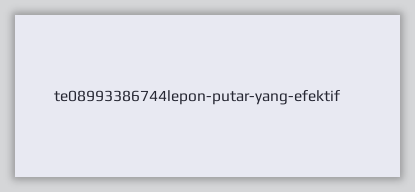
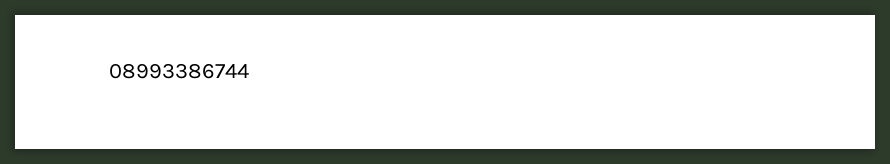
- te08993386744lepon-putar-yang-efektif
+ 08993386744

